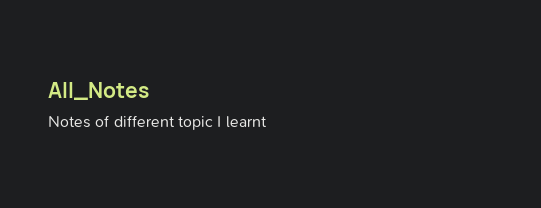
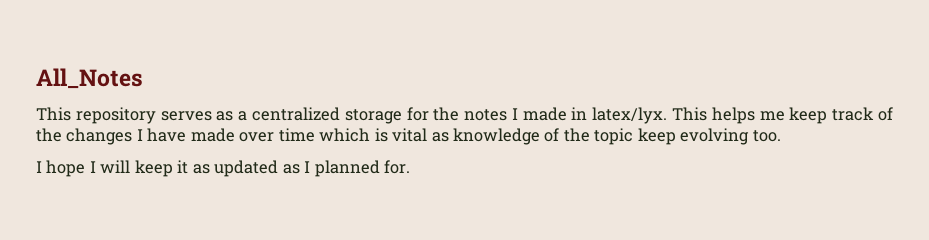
- Notes of different topic I learnt
+ This repository serves as a centralized storage for the notes I made in latex/lyx. This helps me keep track of the changes I have made over time which is vital as knowledge of the topic keep evolving too.
+ I hope I will keep it as updated as I planned for.

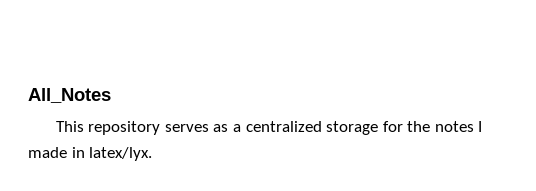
- This helps me keep track of the changes I have made over time which is vital as knowledge of the topic keep evolving too.
- I hope I will keep it as updated as I planned for.

